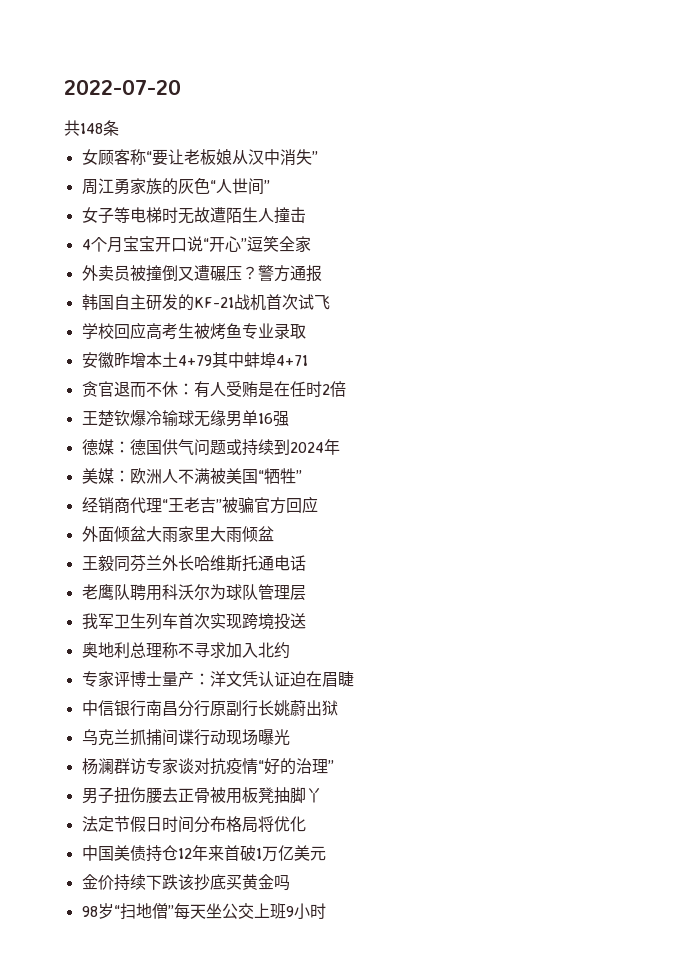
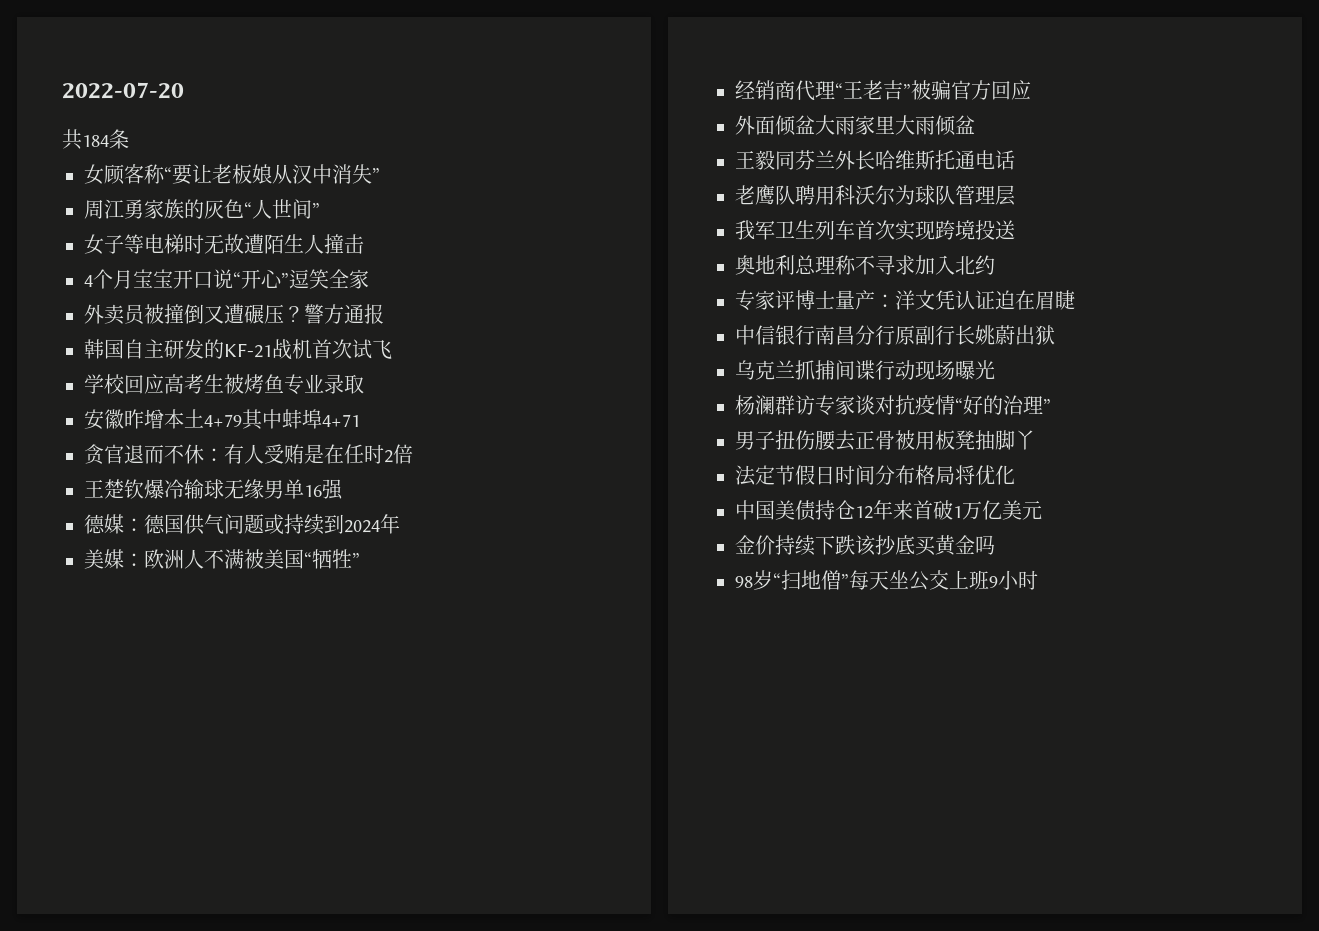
- 共148条
+ 共184条

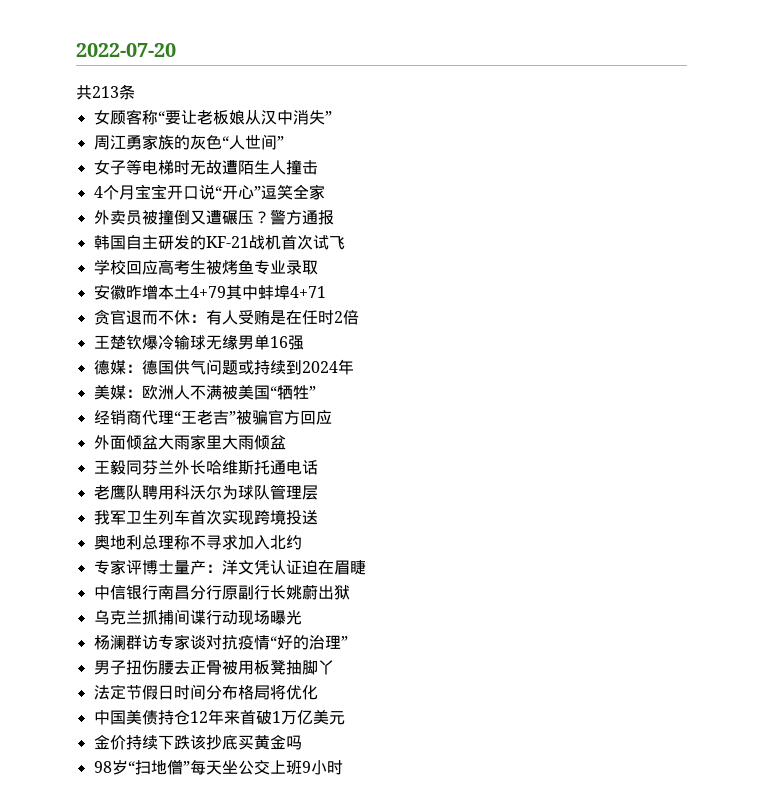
- 共184条
+ 共213条

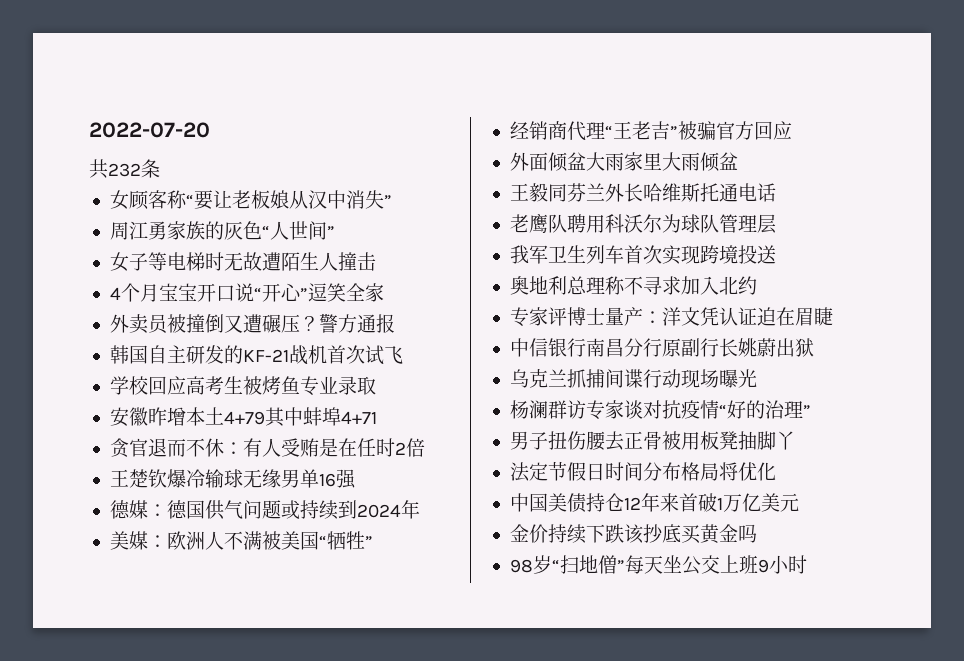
- 共213条
+ 共232条

